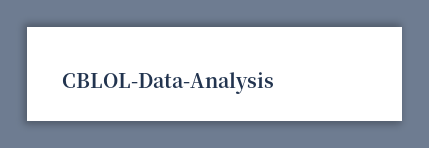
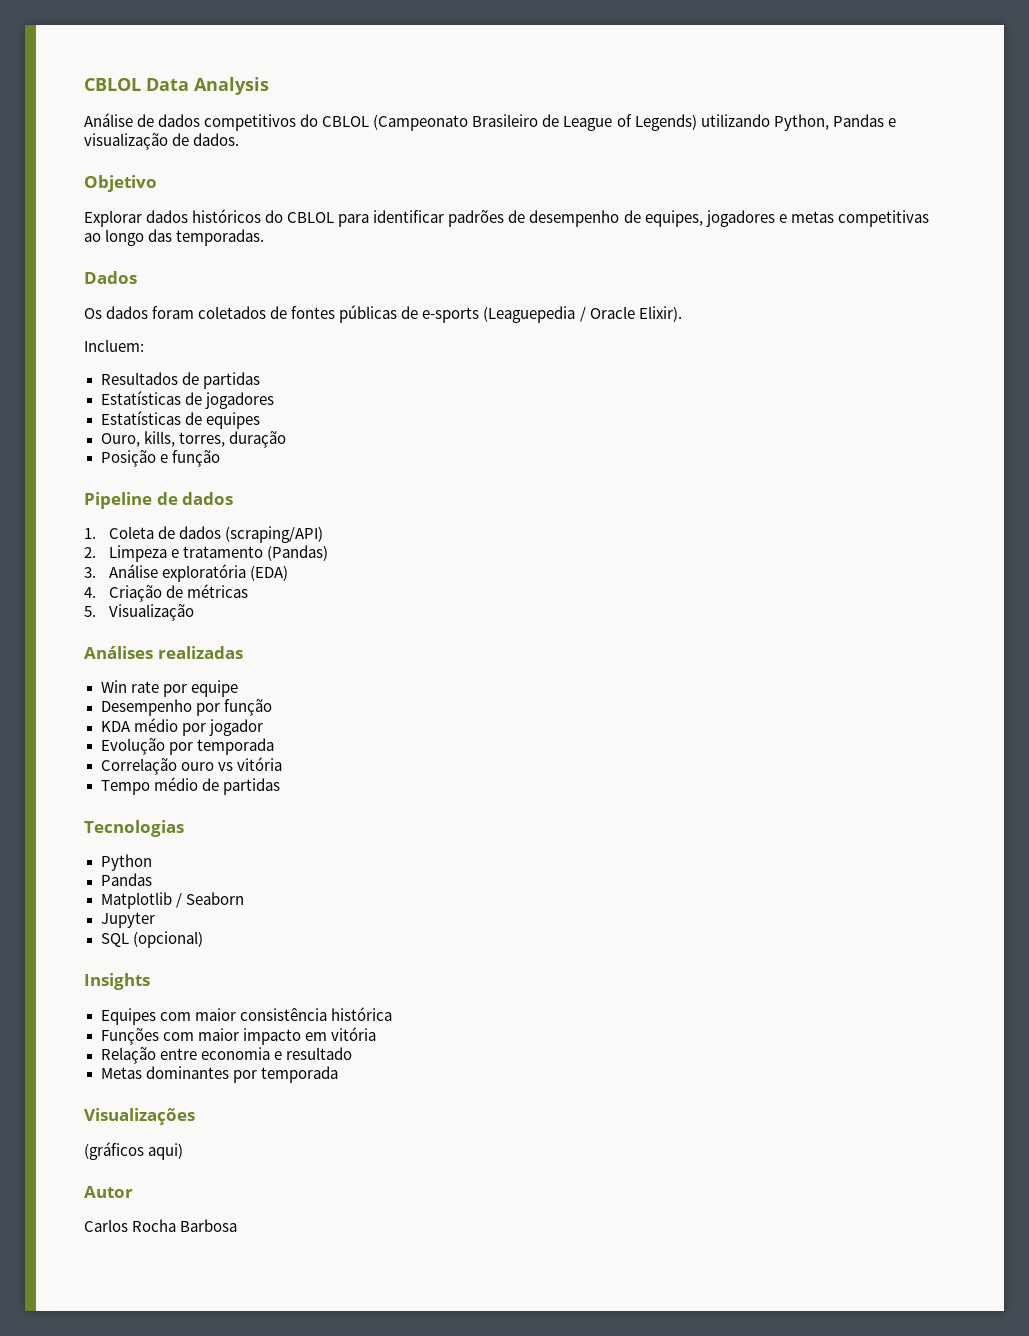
- CBLOL-Data-Analysis
+ CBLOL Data Analysis
+ Análise de dados competitivos do CBLOL (Campeonato Brasileiro de League of Legends) utilizando Python, Pandas e visualização de dados.
+ Objetivo
+ Explorar dados históricos do CBLOL para identificar padrões de desempenho de equipes, jogadores e metas competitivas ao longo das temporadas.
+ Dados
+ Os dados foram coletados de fontes públicas de e-sports (Leaguepedia / Oracle Elixir).
+ Incluem:
+ Resultados de partidas
+ Estatísticas de jogadores
+ Estatísticas de equipes
+ Ouro, kills, torres, duração
+ Posição e função
+ Pipeline de dados
+ 1. Coleta de dados (scraping/API)
+ 2. Limpeza e tratamento (Pandas)
+ 3. Análise exploratória (EDA)
+ 4. Criação de métricas
+ 5. Visualização
+ Análises realizadas
+ Win rate por equipe
+ Desempenho por função
+ KDA médio por jogador
+ Evolução por temporada
+ Correlação ouro vs vitória
+ Tempo médio de partidas
+ Tecnologias
+ Python
+ Pandas
+ Matplotlib / Seaborn
+ Jupyter
+ SQL (opcional)
+ Insights
+ Equipes com maior consistência histórica
+ Funções com maior impacto em vitória
+ Relação entre economia e resultado
+ Metas dominantes por temporada
+ Visualizações
+ (gráficos aqui)
+ Autor
+ Carlos Rocha Barbosa

